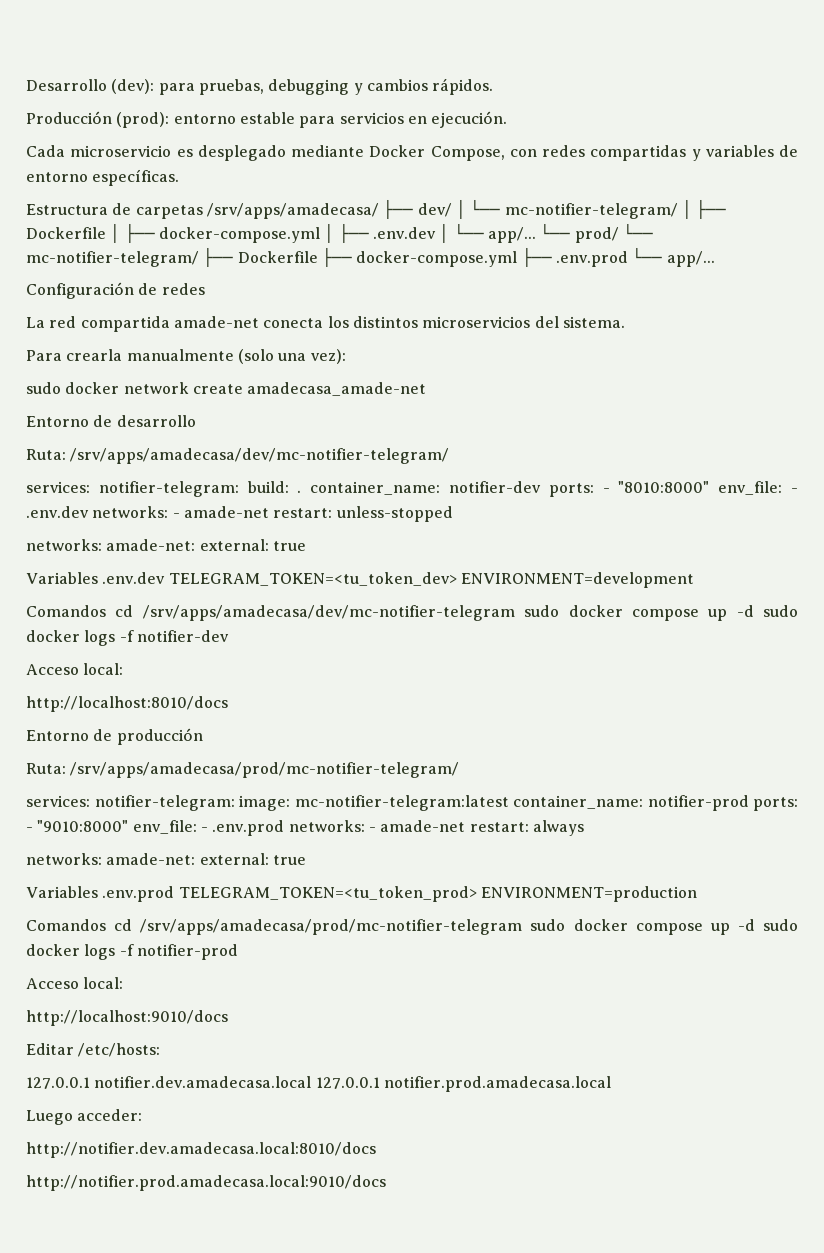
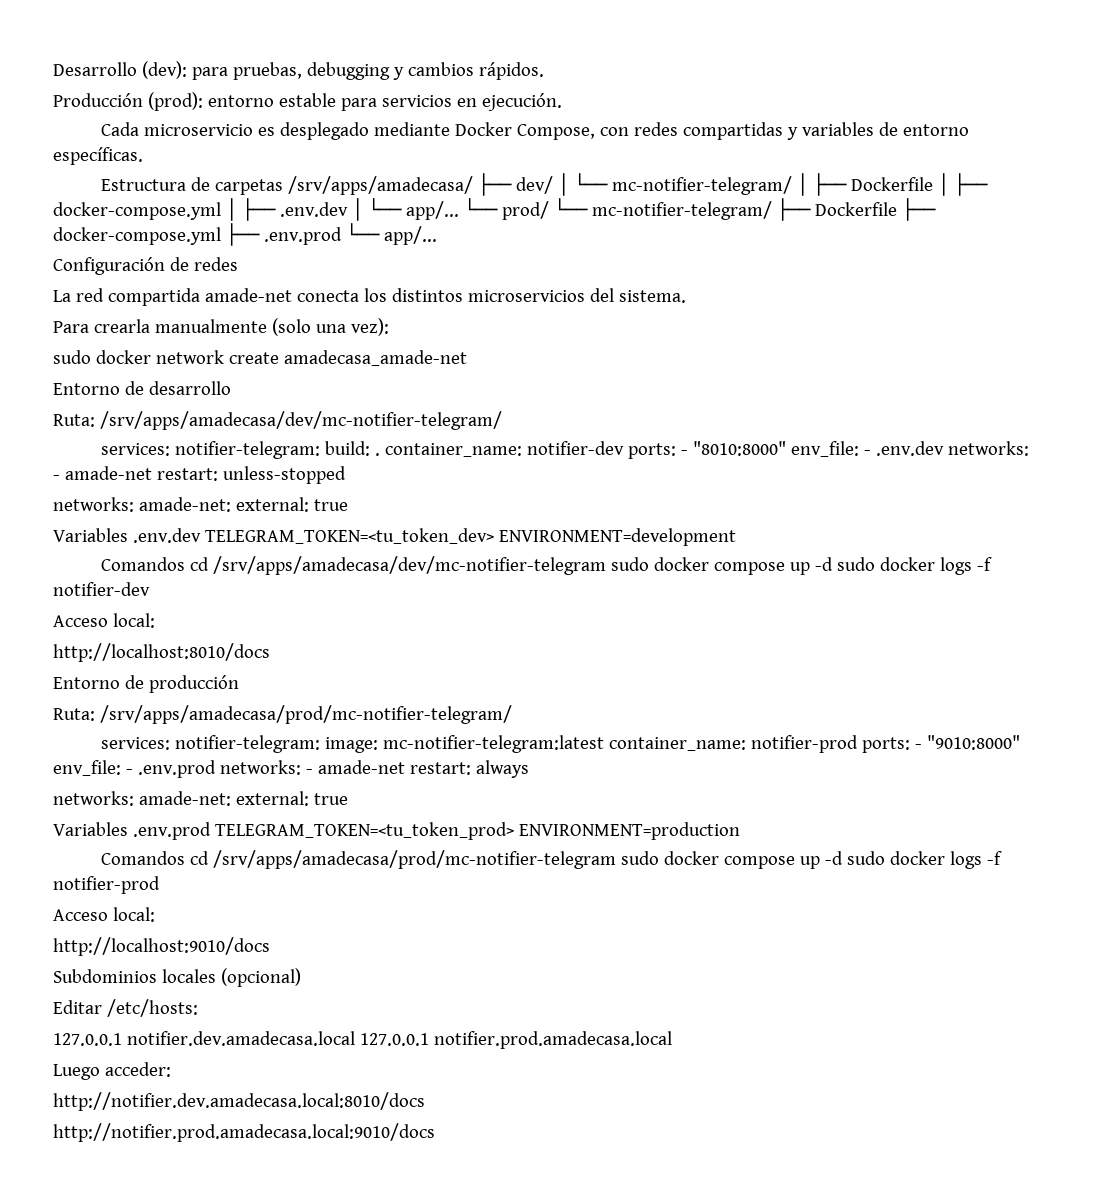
+ Subdominios locales (opcional)

